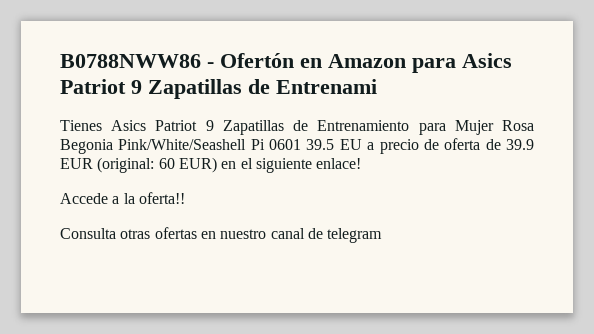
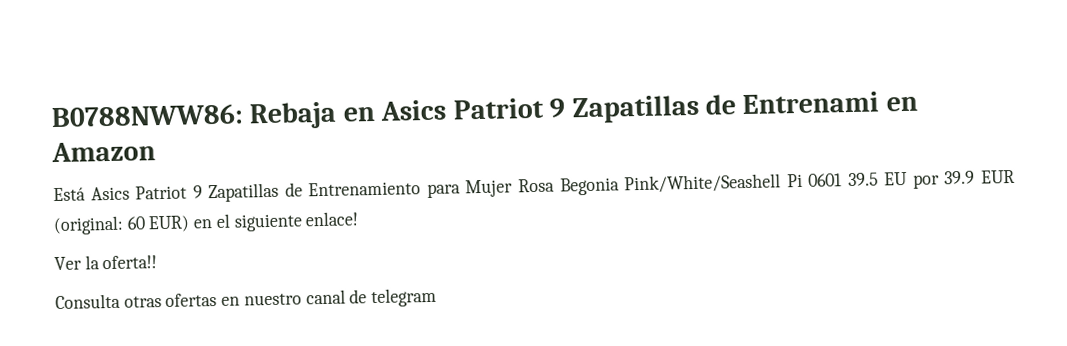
- B0788NWW86 - Ofertón en Amazon para Asics Patriot 9 Zapatillas de Entrenami
- Tienes Asics Patriot 9 Zapatillas de Entrenamiento para Mujer Rosa Begonia Pink/White/Seashell Pi 0601 39.5 EU a precio de oferta de 39.9 EUR (original: 60 EUR) en el siguiente enlace!
+ B0788NWW86: Rebaja en Asics Patriot 9 Zapatillas de Entrenami en Amazon
+ Está Asics Patriot 9 Zapatillas de Entrenamiento para Mujer Rosa Begonia Pink/White/Seashell Pi 0601 39.5 EU por 39.9 EUR (original: 60 EUR) en el siguiente enlace!
- Accede a la oferta!!
+ Ver la oferta!!

